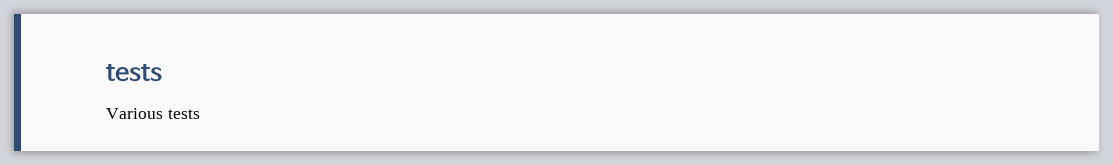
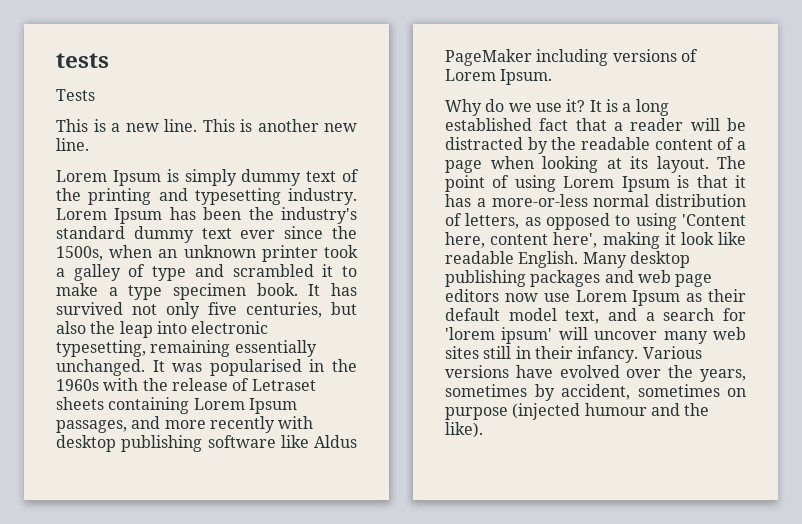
- Various tests
+ Tests
+ This is a new line. This is another new line.
+ Lorem Ipsum is simply dummy text of the printing and typesetting industry. Lorem Ipsum has been the industry's standard dummy text ever since the 1500s, when an unknown printer took a galley of type and scrambled it to make a type specimen book. It has survived not only five centuries, but also the leap into electronic typesetting, remaining essentially unchanged. It was popularised in the 1960s with the release of Letraset sheets containing Lorem Ipsum passages, and more recently with desktop publishing software like Aldus PageMaker including versions of Lorem Ipsum.
+ Why do we use it? It is a long established fact that a reader will be distracted by the readable content of a page when looking at its layout. The point of using Lorem Ipsum is that it has a more-or-less normal distribution of letters, as opposed to using 'Content here, content here', making it look like readable English. Many desktop publishing packages and web page editors now use Lorem Ipsum as their default model text, and a search for 'lorem ipsum' will uncover many web sites still in their infancy. Various versions have evolved over the years, sometimes by accident, sometimes on purpose (injected humour and the like).

